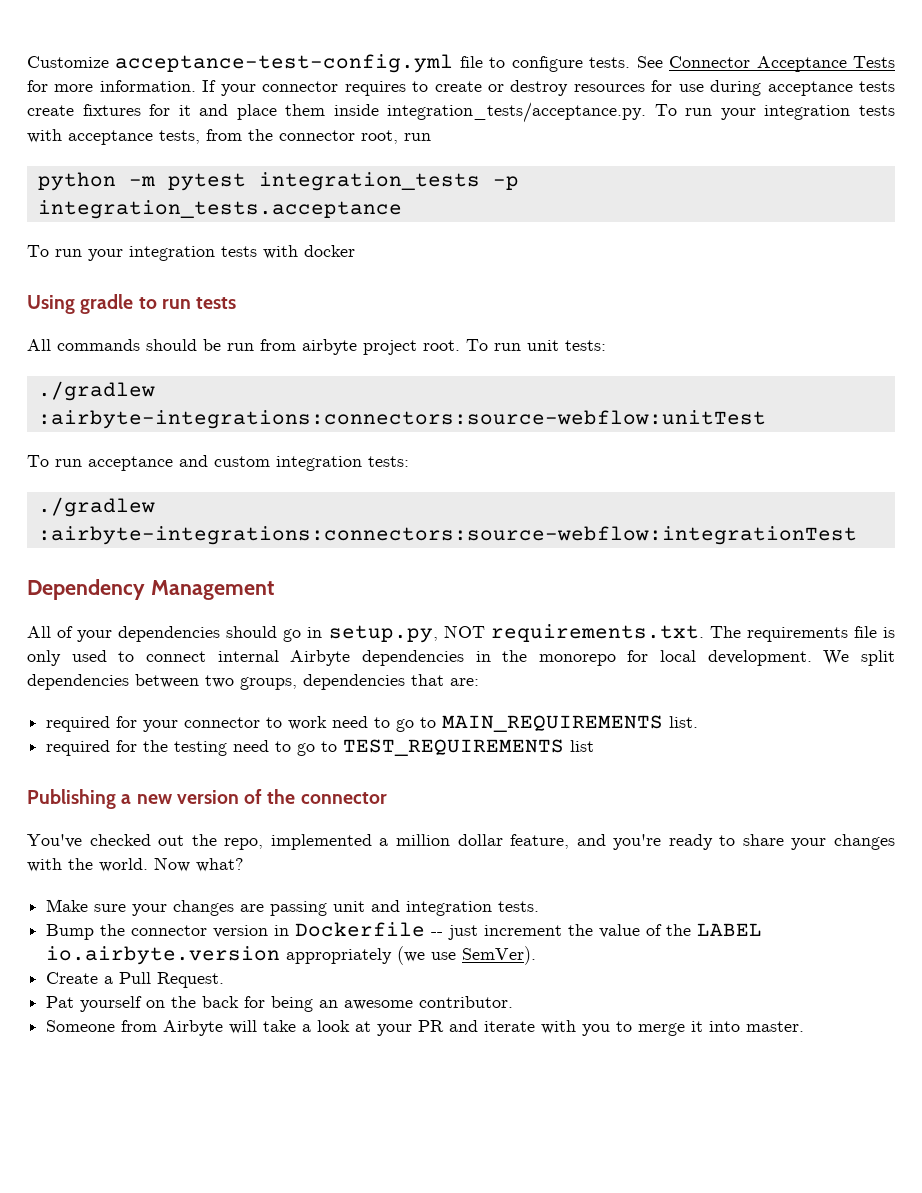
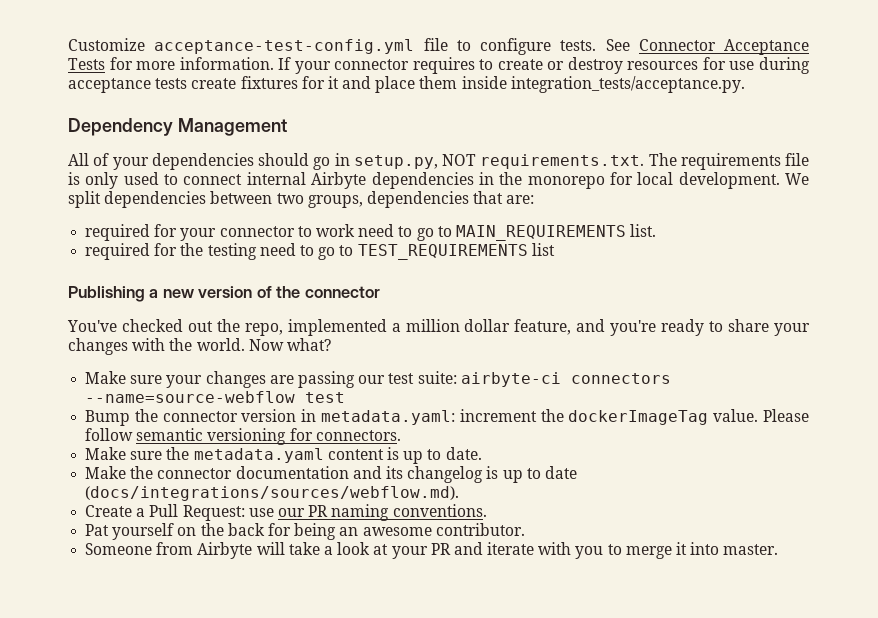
- If your connector requires to create or destroy resources for use during acceptance tests create fixtures for it and place them inside integration_tests/acceptance.py. To run your integration tests with acceptance tests, from the connector root, run
- python -m pytest integration_tests -p integration_tests.acceptance
- To run your integration tests with docker
- Using gradle to run tests
- All commands should be run from airbyte project root. To run unit tests:
- ./gradlew :airbyte-integrations:connectors:source-webflow:unitTest
- To run acceptance and custom integration tests:
- ./gradlew :airbyte-integrations:connectors:source-webflow:integrationTest
+ If your connector requires to create or destroy resources for use during acceptance tests create fixtures for it and place them inside integration_tests/acceptance.py.
- Make sure your changes are passing unit and integration tests.
+ Make sure your changes are passing our test suite: airbyte-ci connectors --name=source-webflow test
- Bump the connector version in Dockerfile -- just increment the value of the LABEL io.airbyte.version appropriately (we use SemVer).
- Create a Pull Request.
+ Bump the connector version in metadata.yaml: increment the dockerImageTag value. Please follow semantic versioning for connectors.
+ Make sure the metadata.yaml content is up to date.
+ Make the connector documentation and its changelog is up to date (docs/integrations/sources/webflow.md).
+ Create a Pull Request: use our PR naming conventions.

